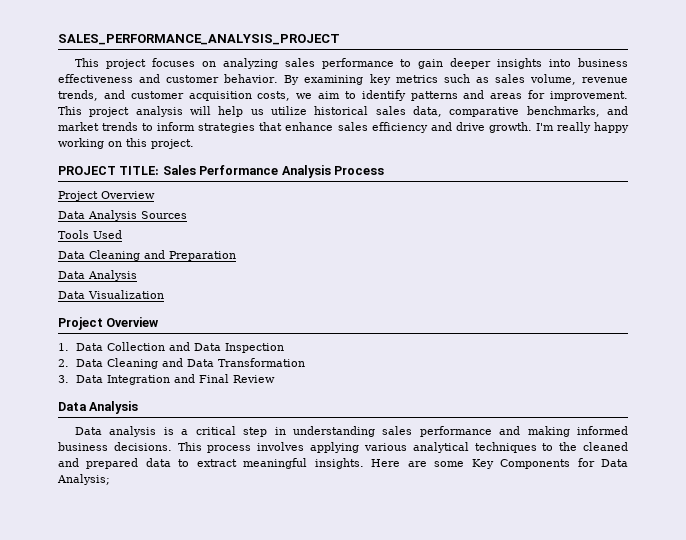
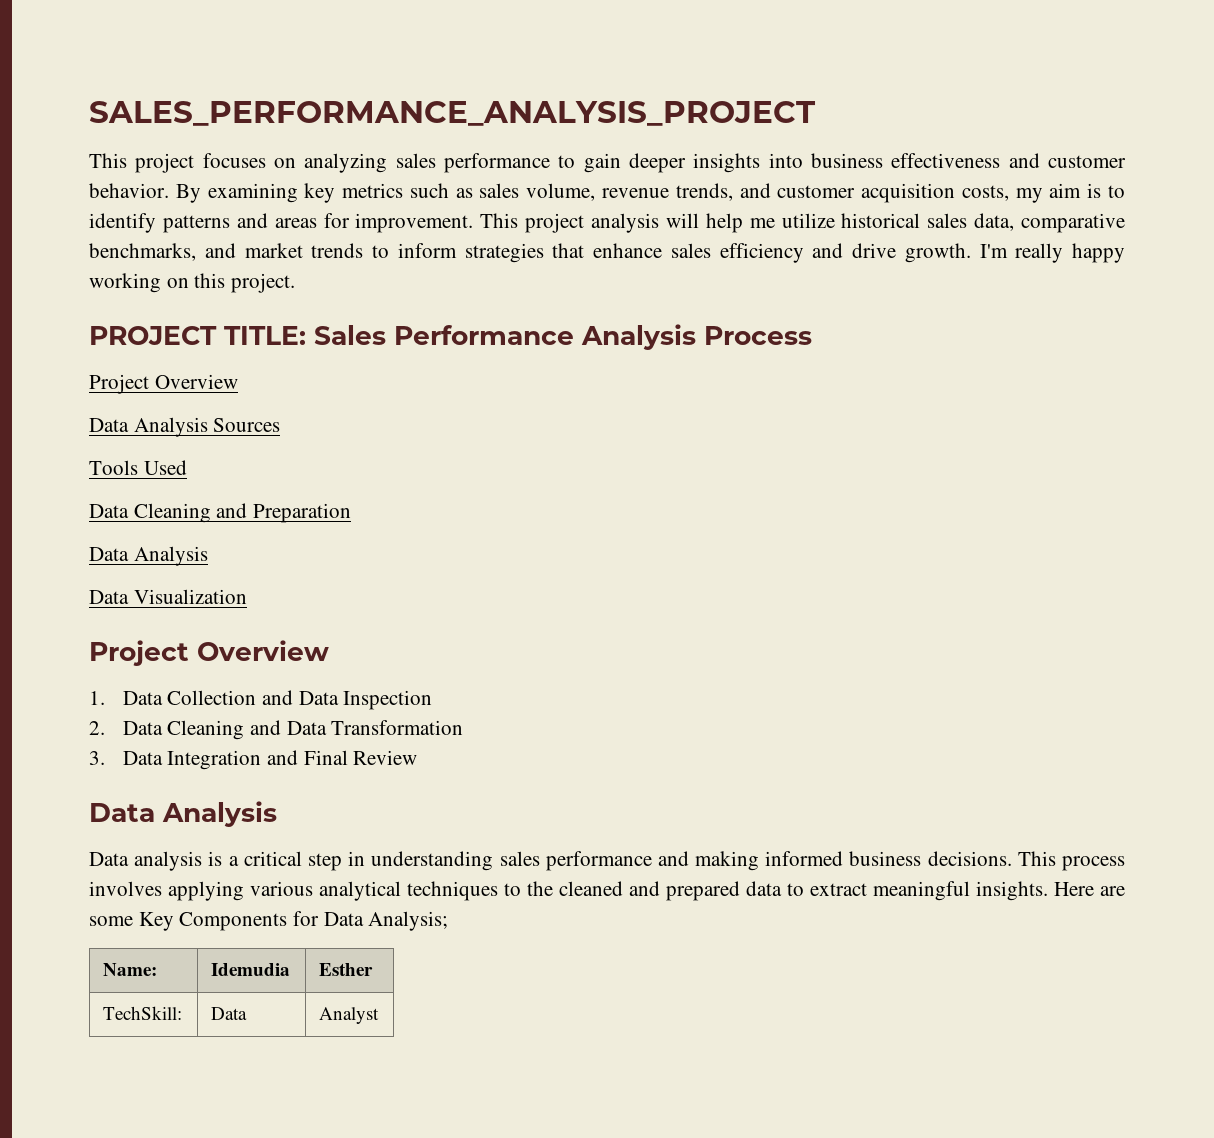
- By examining key metrics such as sales volume, revenue trends, and customer acquisition costs, we aim to identify patterns and areas for improvement.
+ By examining key metrics such as sales volume, revenue trends, and customer acquisition costs, my aim is to identify patterns and areas for improvement.
- This project analysis will help us utilize historical sales data, comparative benchmarks, and market trends to inform strategies that enhance sales efficiency and drive growth.
+ This project analysis will help me utilize historical sales data, comparative benchmarks, and market trends to inform strategies that enhance sales efficiency and drive growth.
+ Name: | Idemudia | Esther
+ TechSkill: | Data | Analyst

